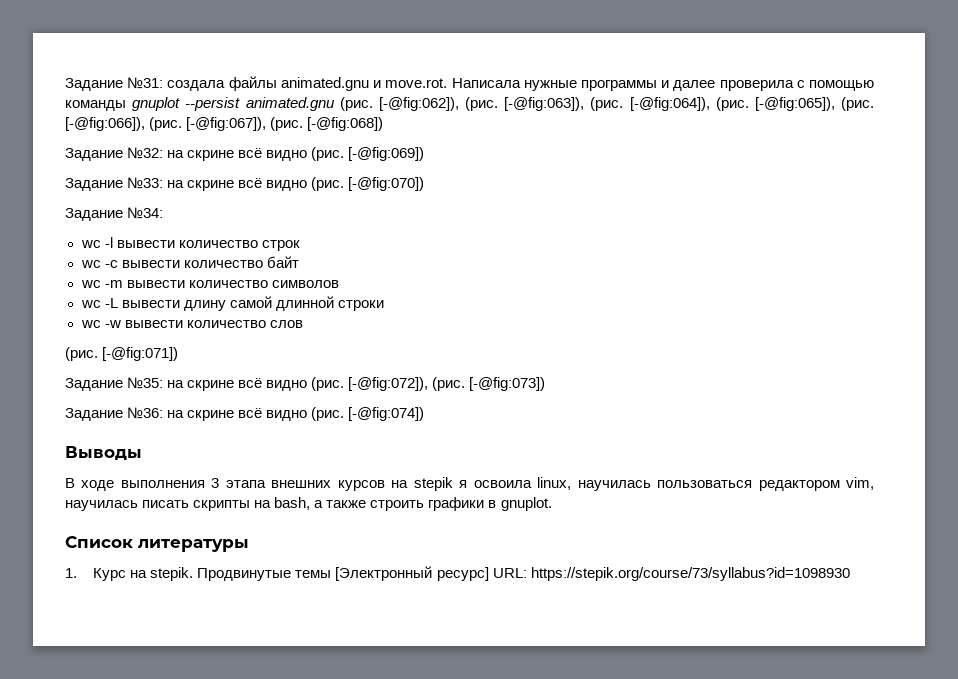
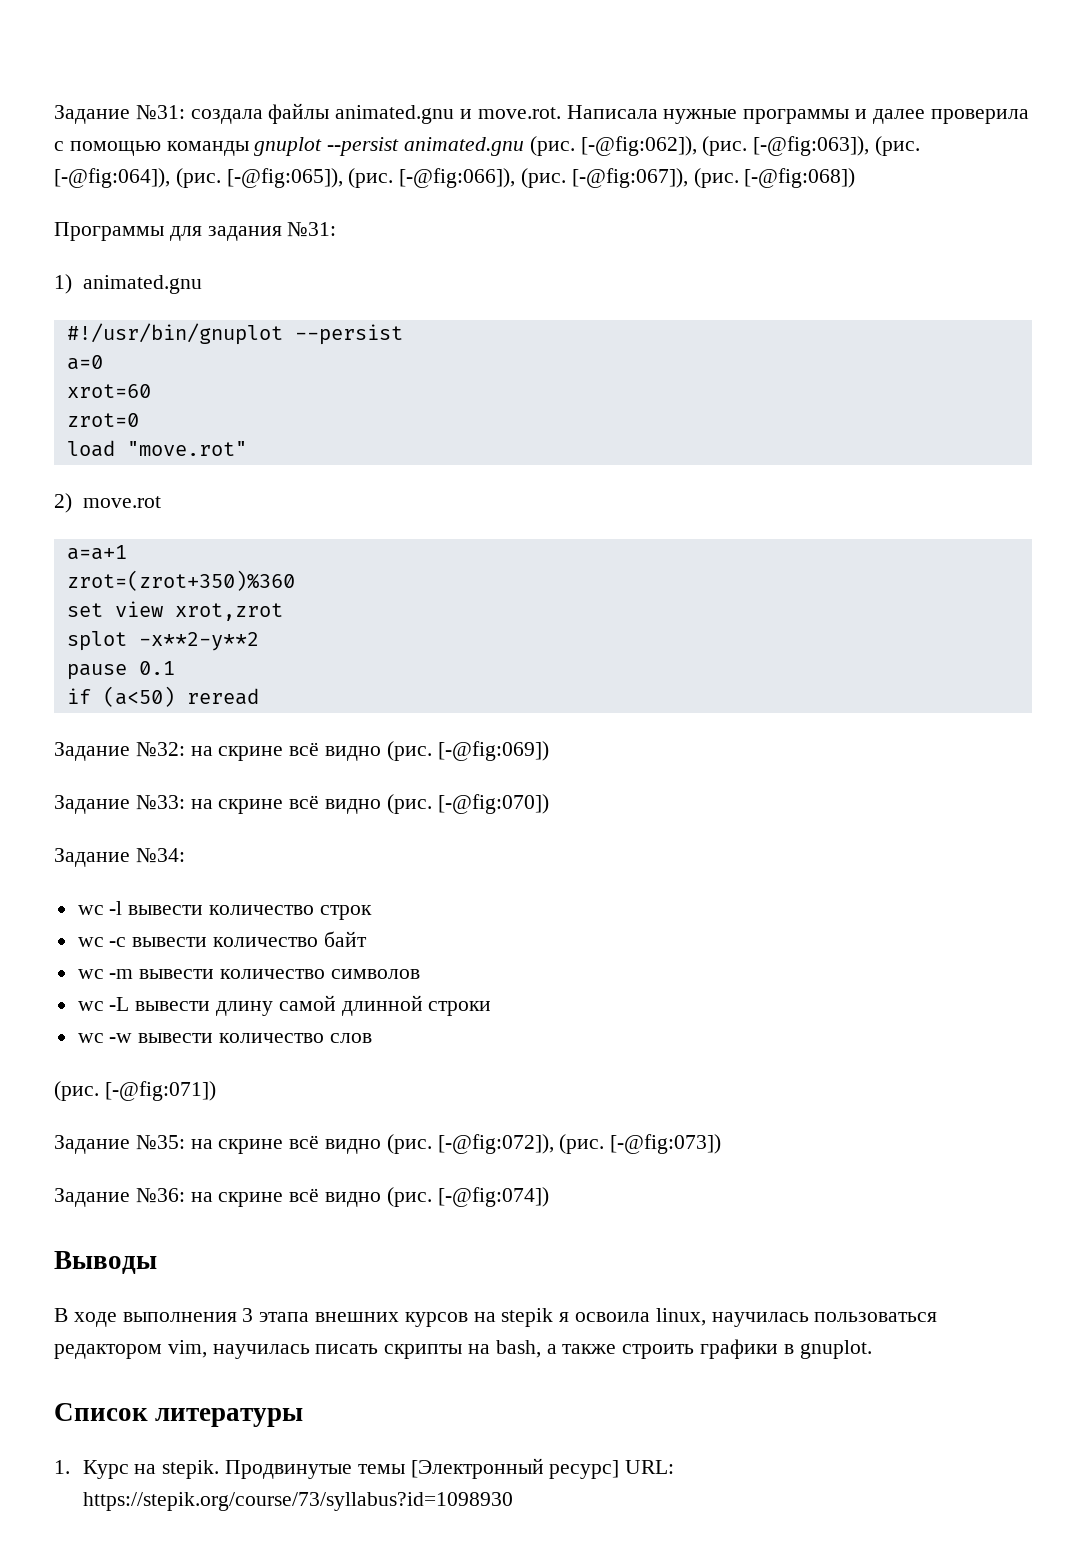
+ Программы для задания №31:
+ 1) animated.gnu
+ #!/usr/bin/gnuplot --persist
+ a=0
+ xrot=60
+ zrot=0
+ load "move.rot"
+ 2) move.rot
+ a=a+1
+ zrot=(zrot+350)%360
+ set view xrot,zrot
+ splot -x**2-y**2
+ pause 0.1
+ if (a<50) reread

